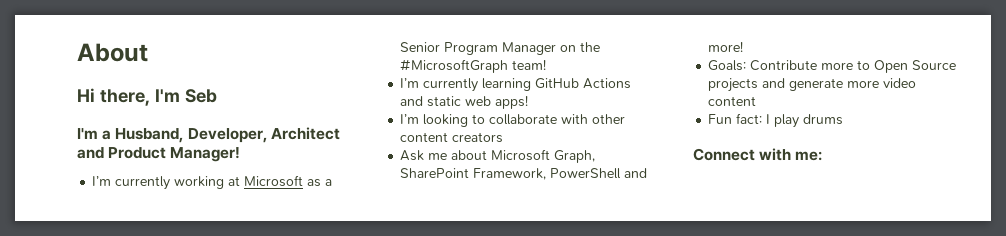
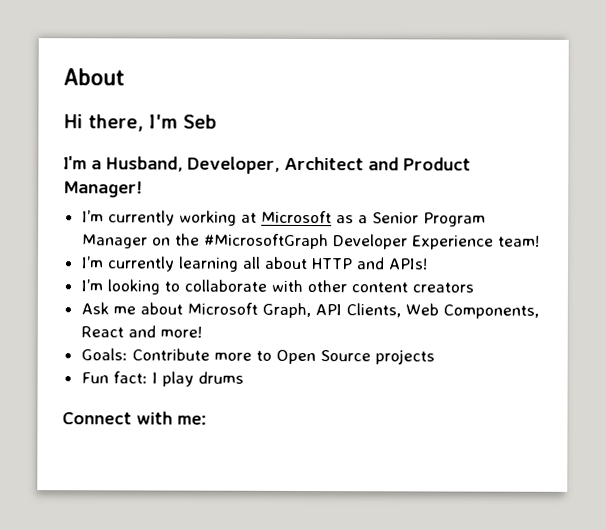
- I’m currently working at Microsoft as a Senior Program Manager on the #MicrosoftGraph team!
+ I’m currently working at Microsoft as a Senior Program Manager on the #MicrosoftGraph Developer Experience team!
- I’m currently learning GitHub Actions and static web apps!
+ I’m currently learning all about HTTP and APIs!
- Ask me about Microsoft Graph, SharePoint Framework, PowerShell and more!
+ Ask me about Microsoft Graph, API Clients, Web Components, React and more!
- Goals: Contribute more to Open Source projects and generate more video content
+ Goals: Contribute more to Open Source projects

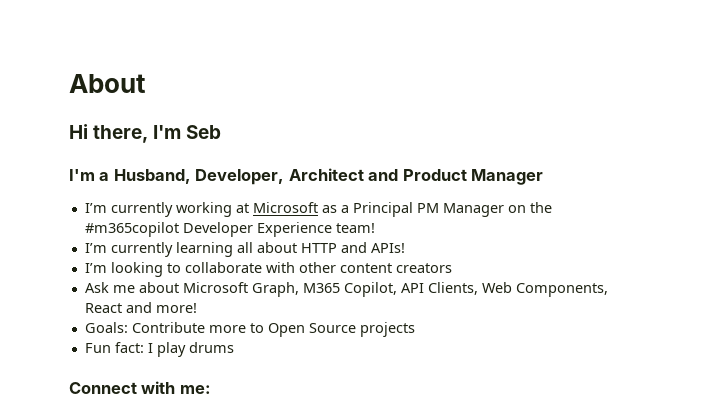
- I'm a Husband, Developer, Architect and Product Manager!
+ I'm a Husband, Developer, Architect and Product Manager
- I’m currently working at Microsoft as a Senior Program Manager on the #MicrosoftGraph Developer Experience team!
+ I’m currently working at Microsoft as a Principal PM Manager on the #m365copilot Developer Experience team!
- Ask me about Microsoft Graph, API Clients, Web Components, React and more!
+ Ask me about Microsoft Graph, M365 Copilot, API Clients, Web Components, React and more!

